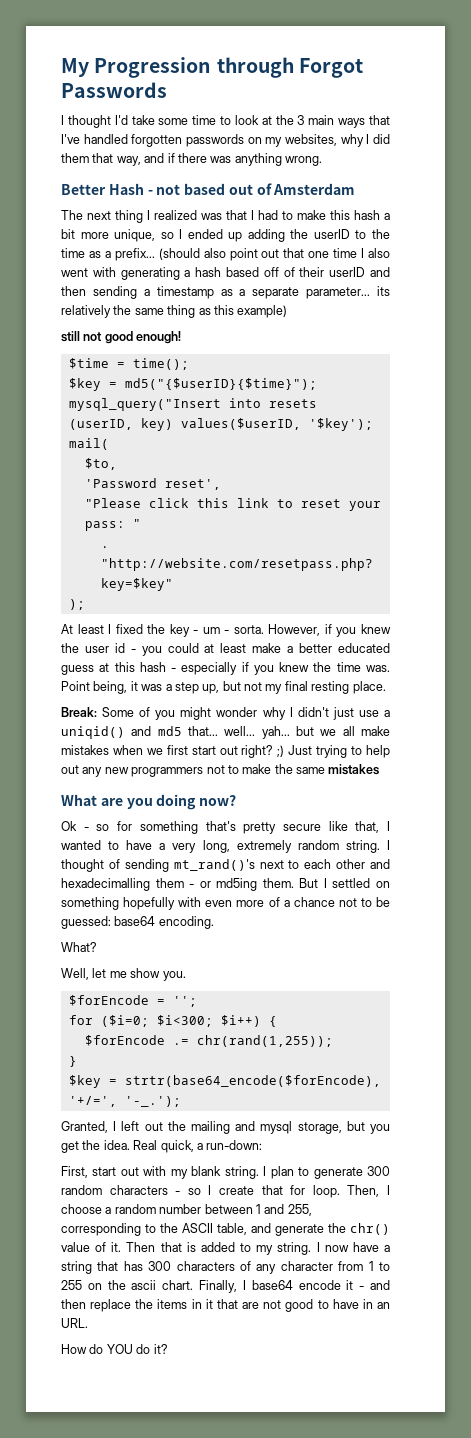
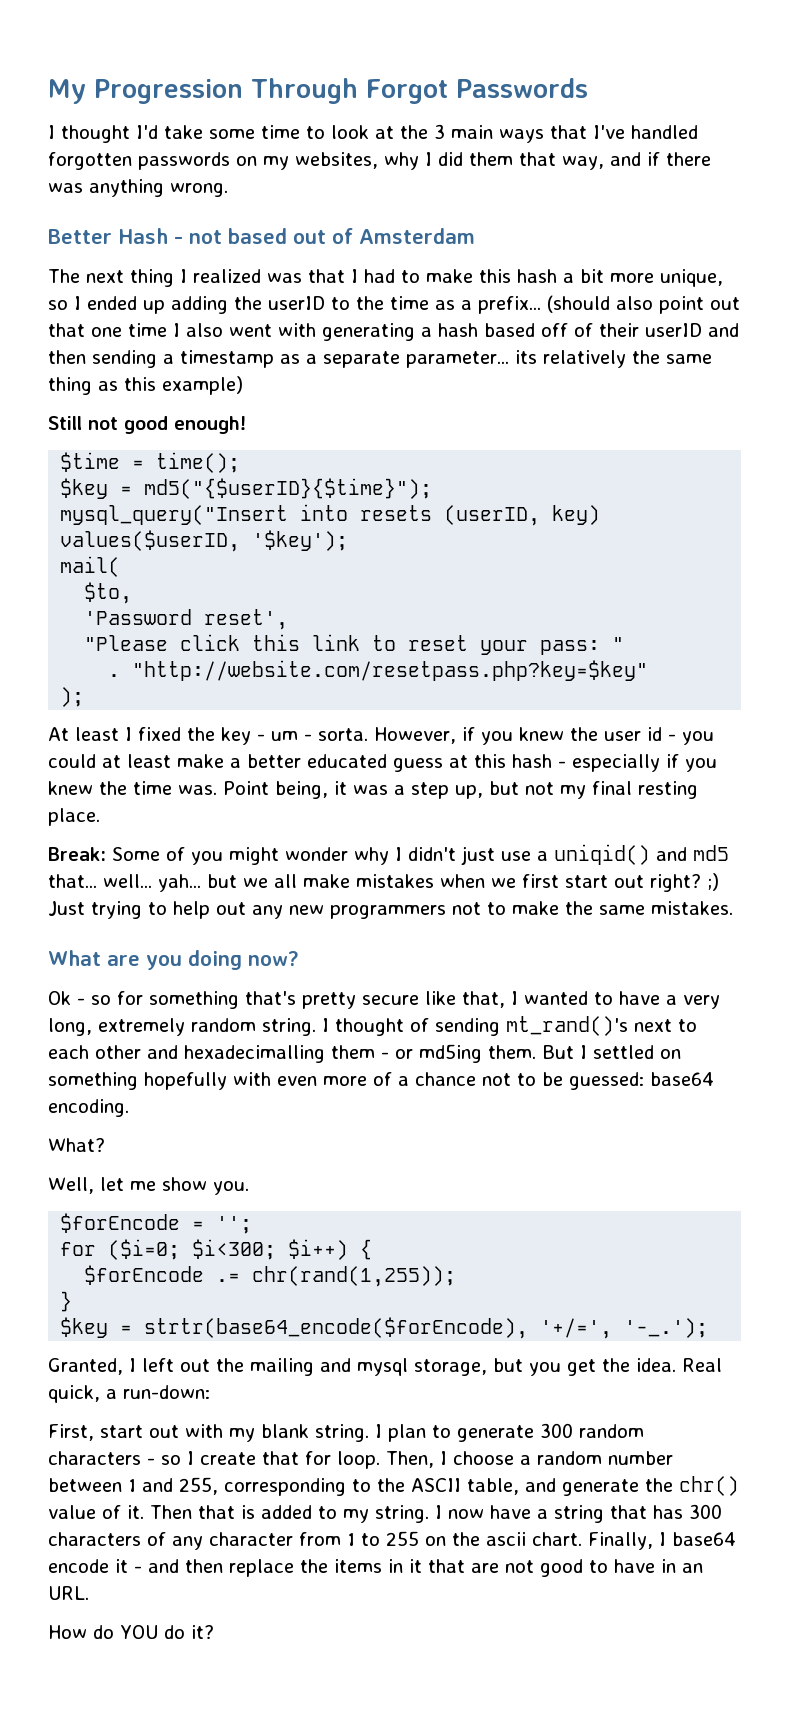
- My Progression through Forgot Passwords
+ My Progression Through Forgot Passwords
- still not good enough!
+ Still not good enough!
- Break: Some of you might wonder why I didn't just use a uniqid() and md5 that... well... yah... but we all make mistakes when we first start out right? ;) Just trying to help out any new programmers not to make the same mistakes
+ Break: Some of you might wonder why I didn't just use a uniqid() and md5 that... well... yah... but we all make mistakes when we first start out right? ;) Just trying to help out any new programmers not to make the same mistakes.

